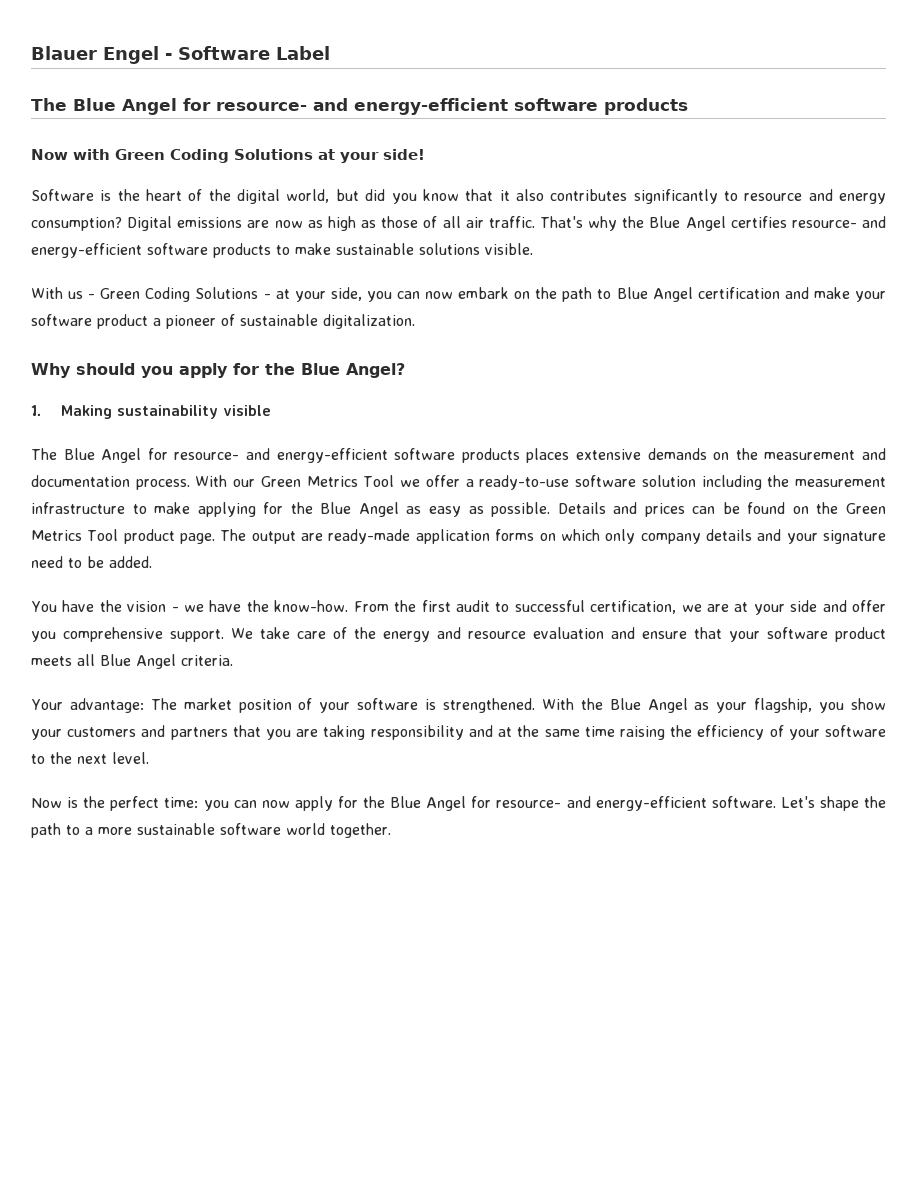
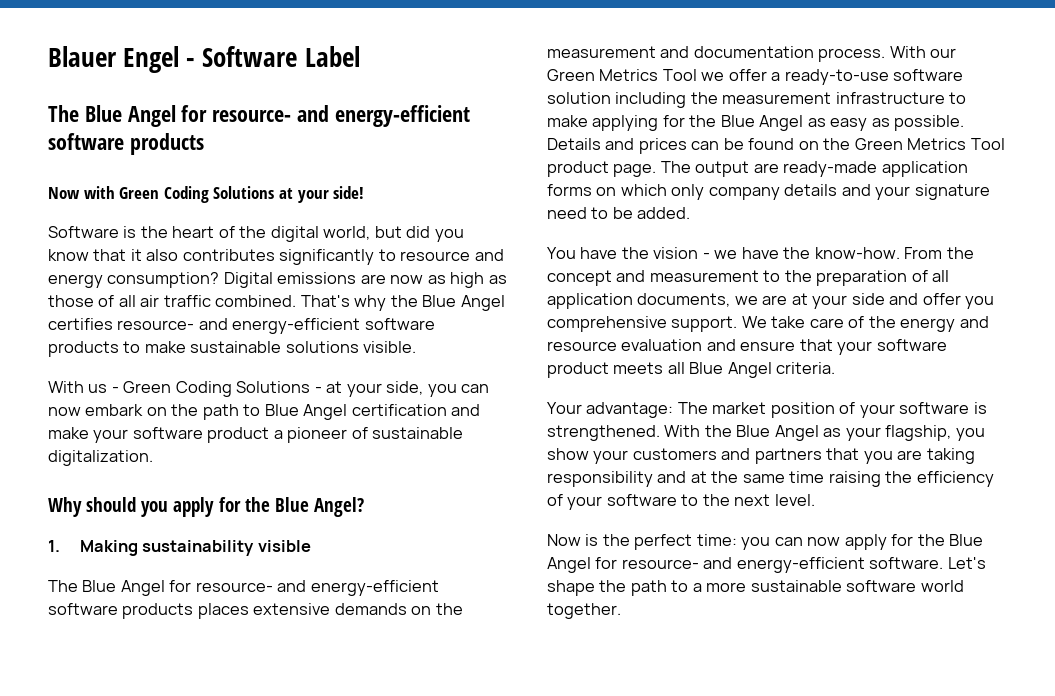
- Digital emissions are now as high as those of all air traffic.
+ Digital emissions are now as high as those of all air traffic combined.
- From the first audit to successful certification, we are at your side and offer you comprehensive support.
+ From the concept and measurement to the preparation of all application documents, we are at your side and offer you comprehensive support.

